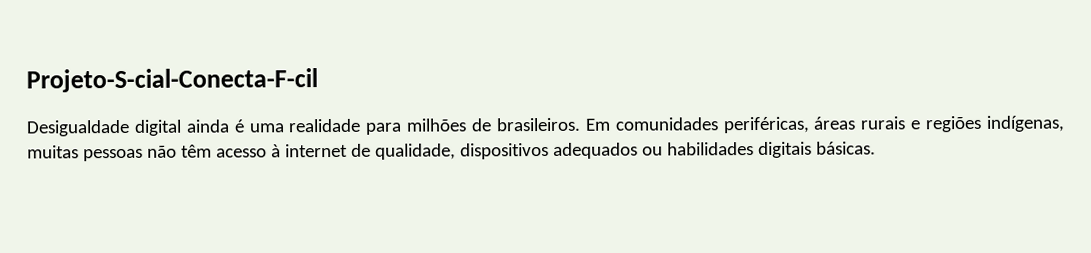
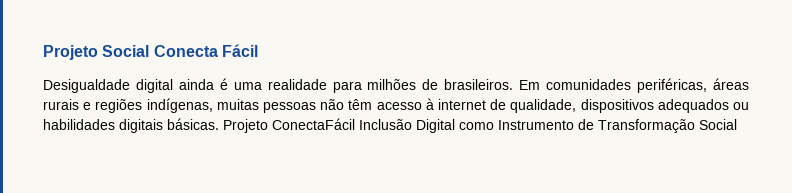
- Projeto-S-cial-Conecta-F-cil
+ Projeto Social Conecta Fácil
+ Projeto ConectaFácil Inclusão Digital como Instrumento de Transformação Social

